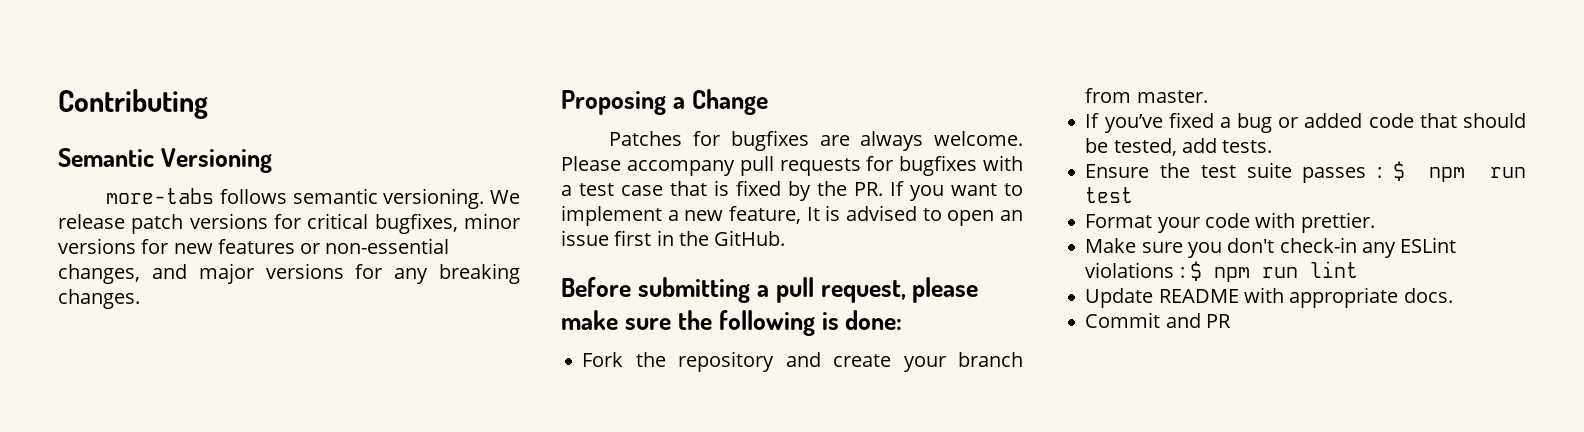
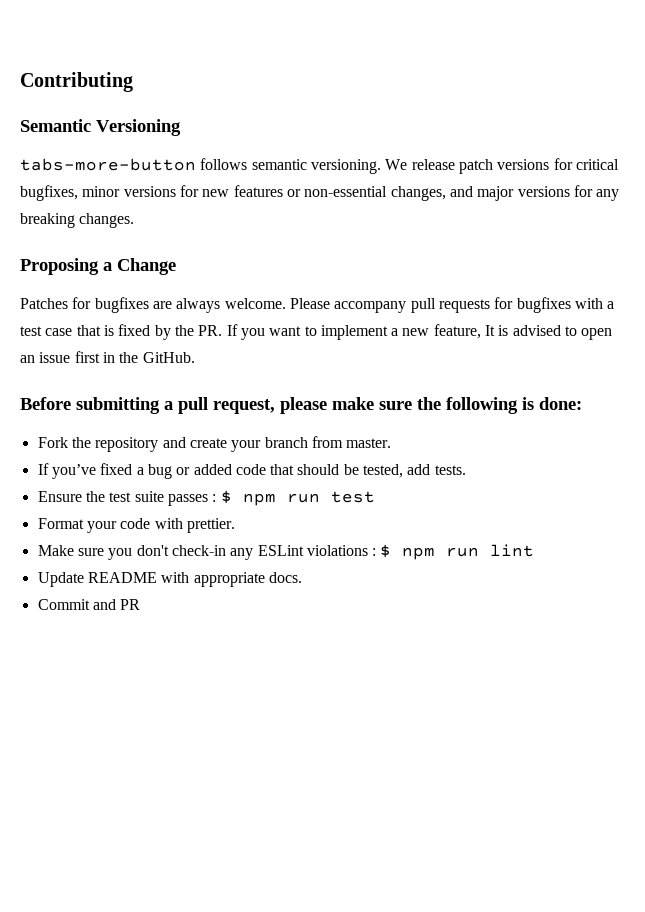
- more-tabs follows semantic versioning.
+ tabs-more-button follows semantic versioning.

